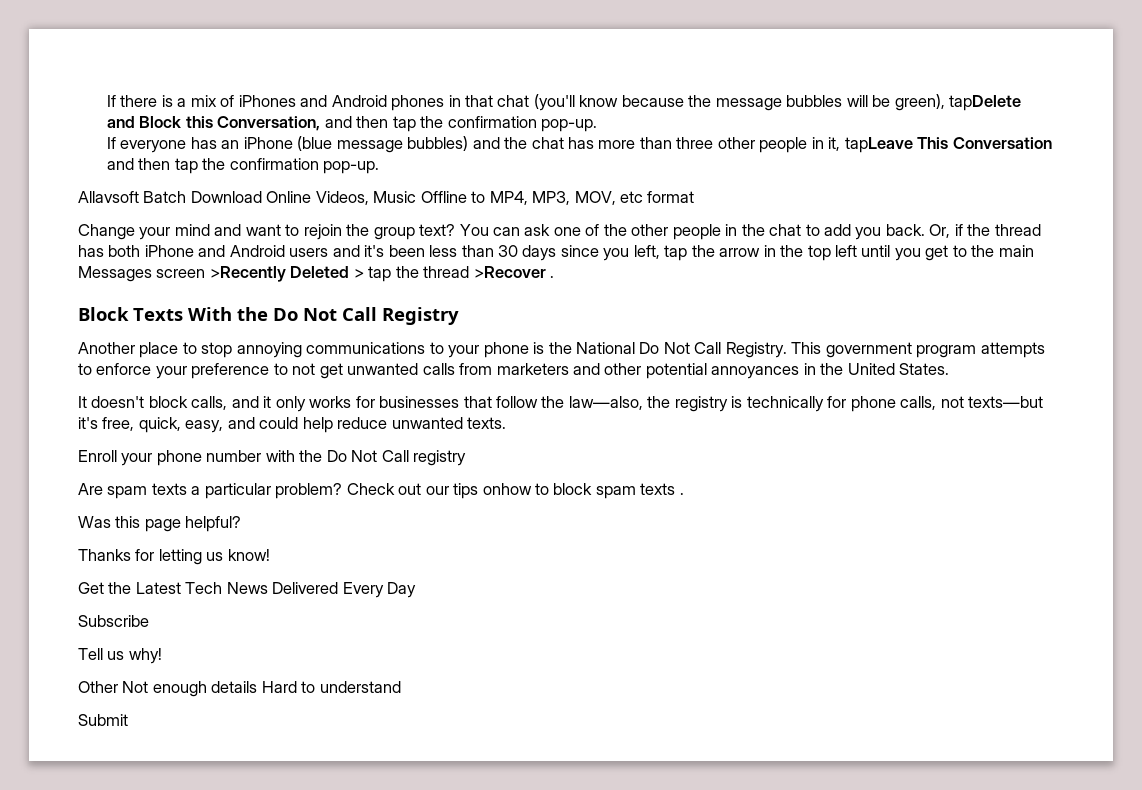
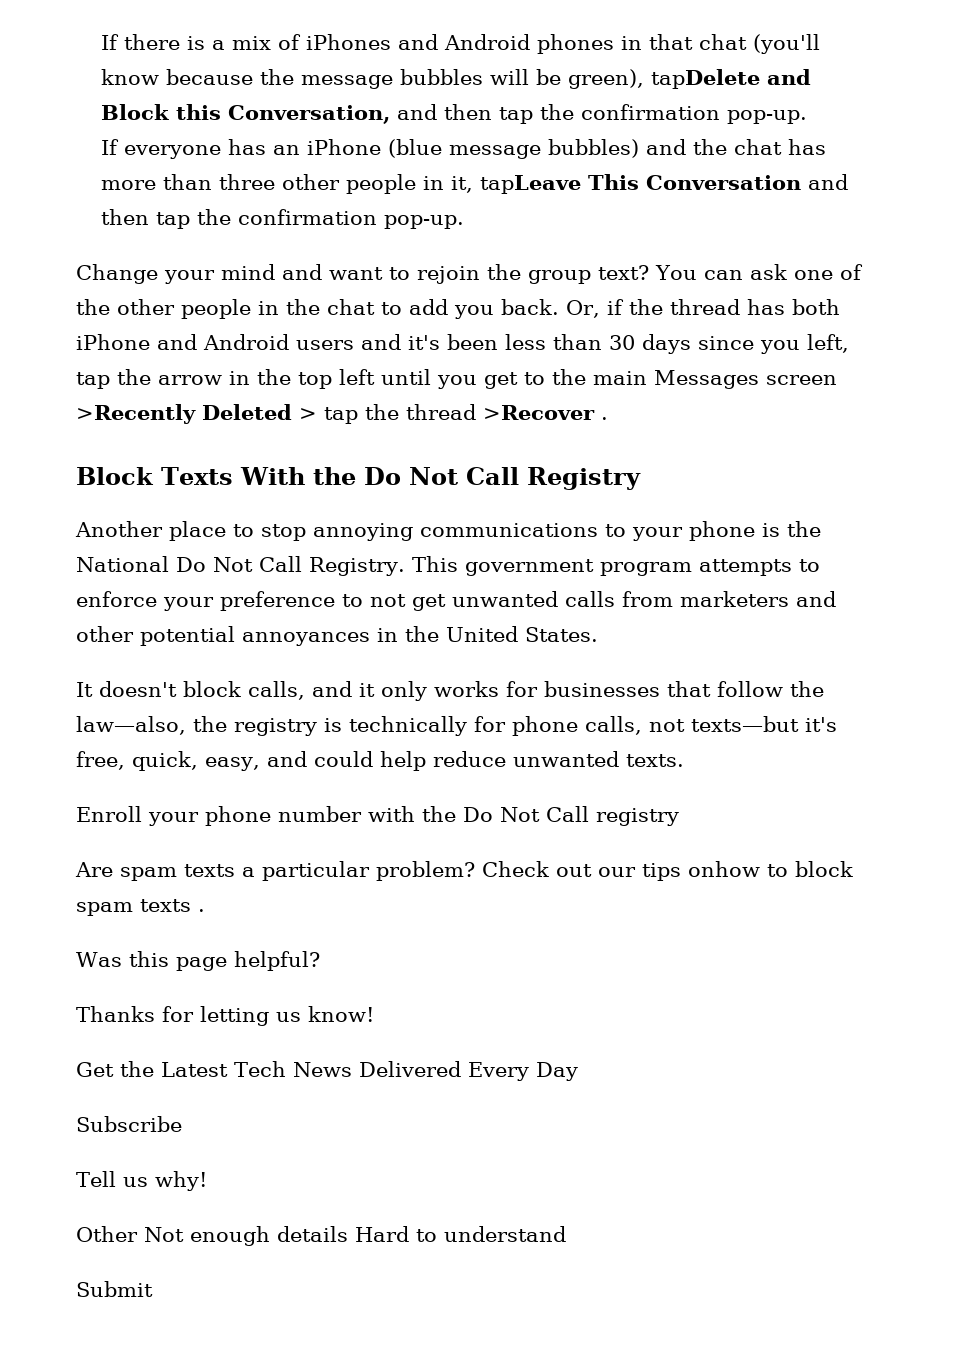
- Allavsoft Batch Download Online Videos, Music Offline to MP4, MP3, MOV, etc format

